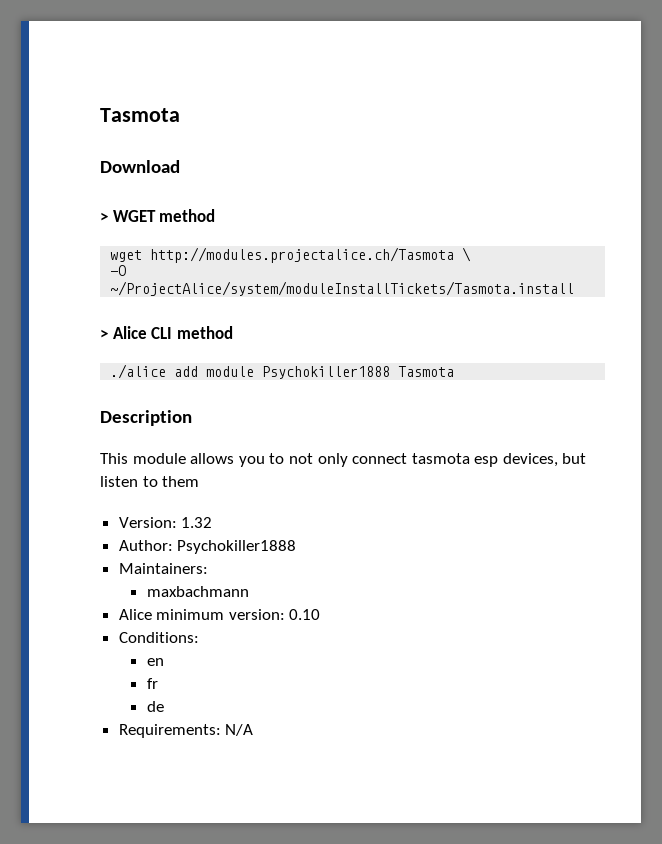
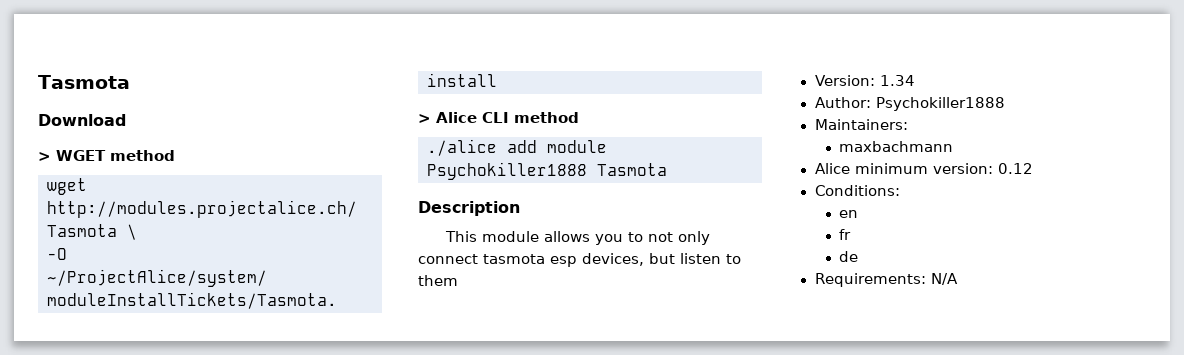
- Version: 1.32
+ Version: 1.34
- Alice minimum version: 0.10
+ Alice minimum version: 0.12

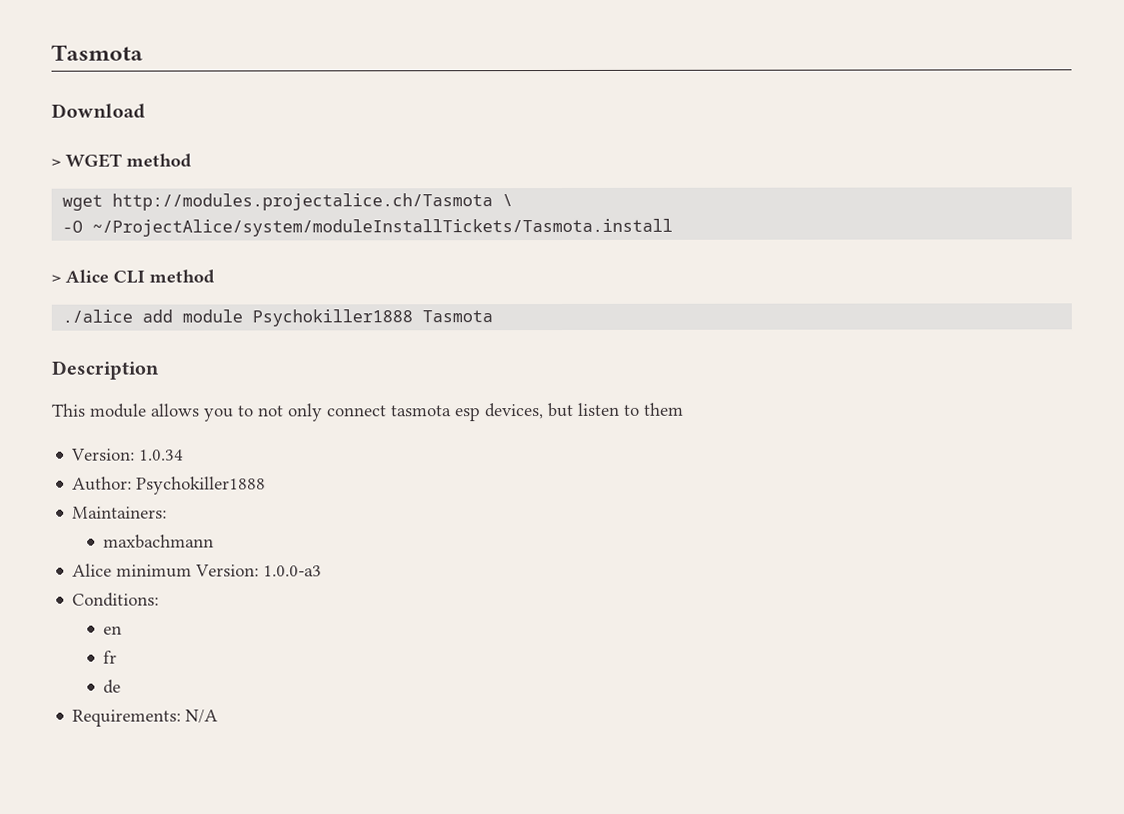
- Version: 1.34
+ Version: 1.0.34
- Alice minimum version: 0.12
+ Alice minimum Version: 1.0.0-a3

